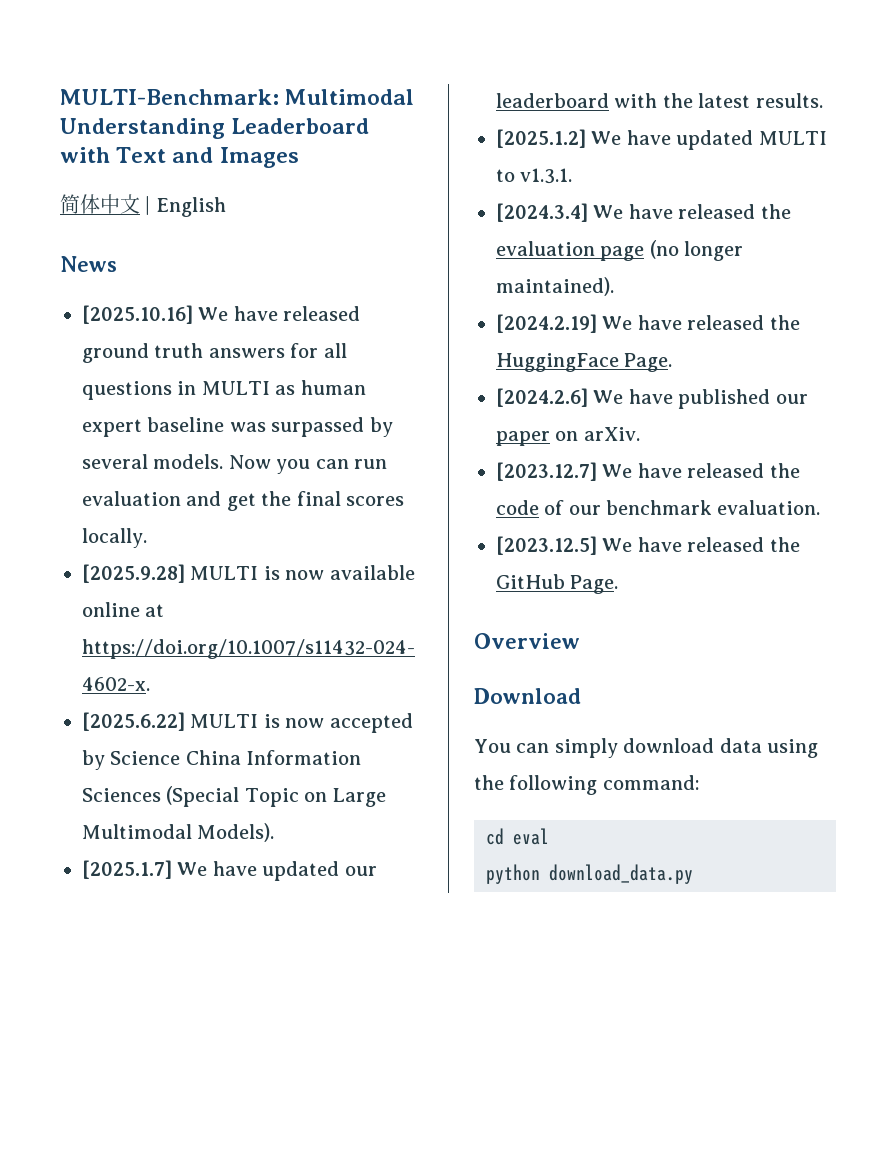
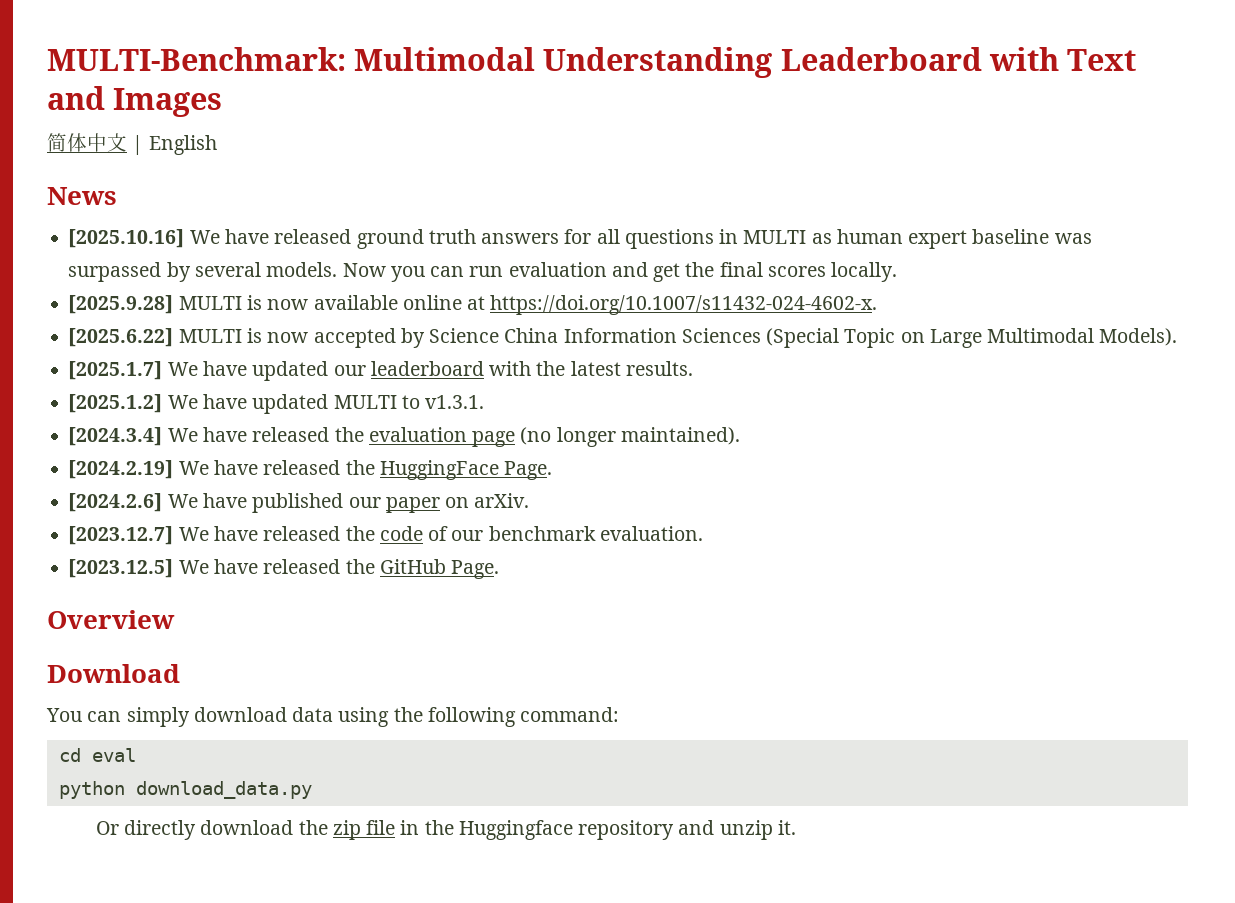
+ Or directly download the zip file in the Huggingface repository and unzip it.

